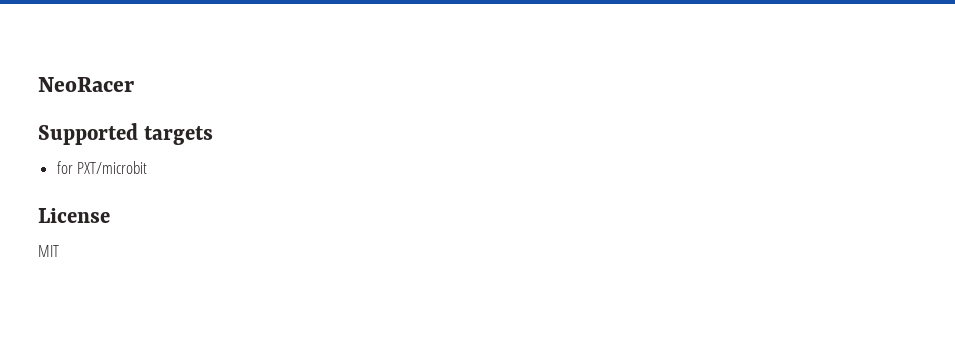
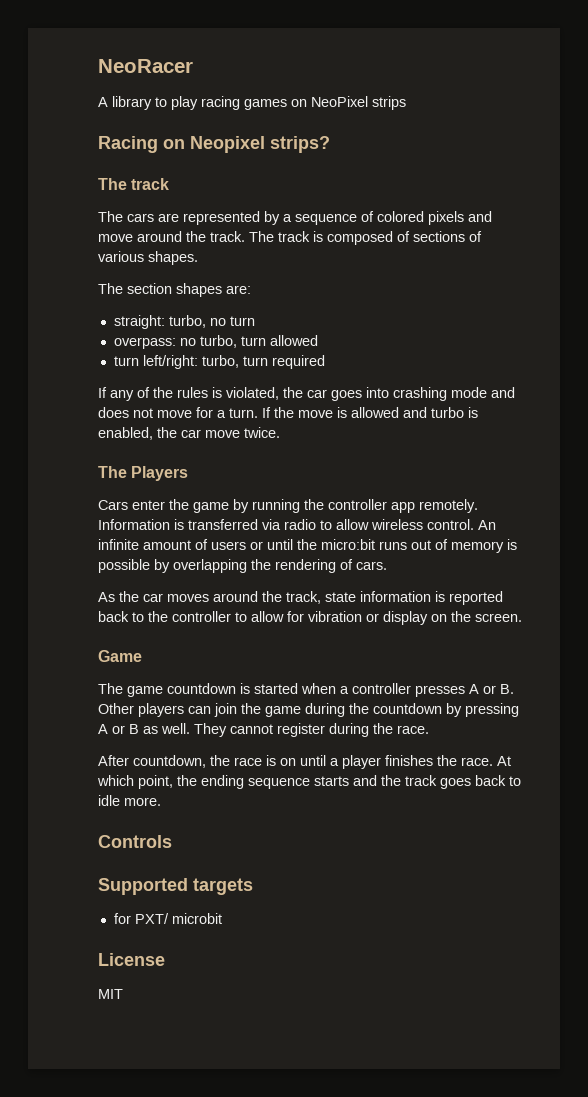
+ A library to play racing games on NeoPixel strips
+ Racing on Neopixel strips?
+ The track
+ The cars are represented by a sequence of colored pixels and move around the track. The track is composed of sections of various shapes.
+ The section shapes are:
+ straight: turbo, no turn
+ overpass: no turbo, turn allowed
+ turn left/right: turbo, turn required
+ If any of the rules is violated, the car goes into crashing mode and does not move for a turn. If the move is allowed and turbo is enabled, the car move twice.
+ The Players
+ Cars enter the game by running the controller app remotely. Information is transferred via radio to allow wireless control. An infinite amount of users or until the micro:bit runs out of memory is possible by overlapping the rendering of cars.
+ As the car moves around the track, state information is reported back to the controller to allow for vibration or display on the screen.
+ Game
+ The game countdown is started when a controller presses A or B. Other players can join the game during the countdown by pressing A or B as well. They cannot register during the race.
+ After countdown, the race is on until a player finishes the race. At which point, the ending sequence starts and the track goes back to idle more.
+ Controls
- for PXT/microbit
+ for PXT/ microbit

